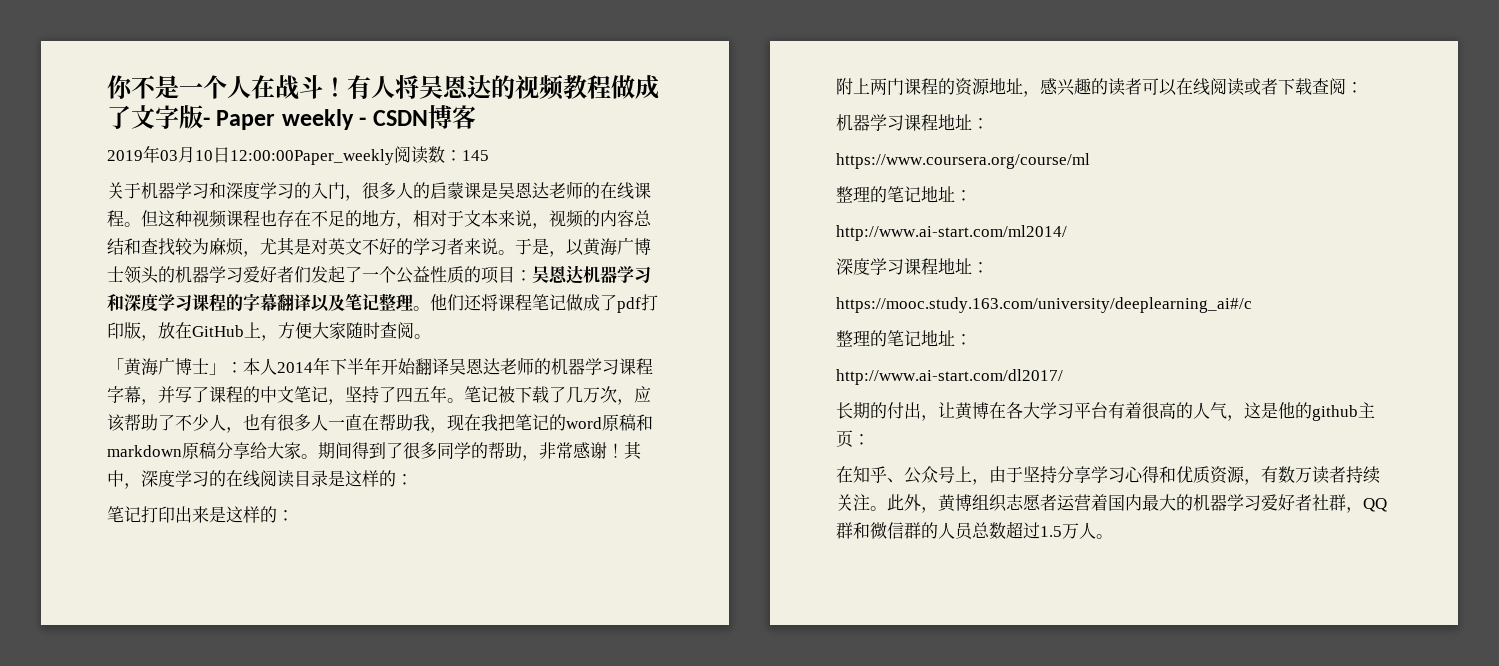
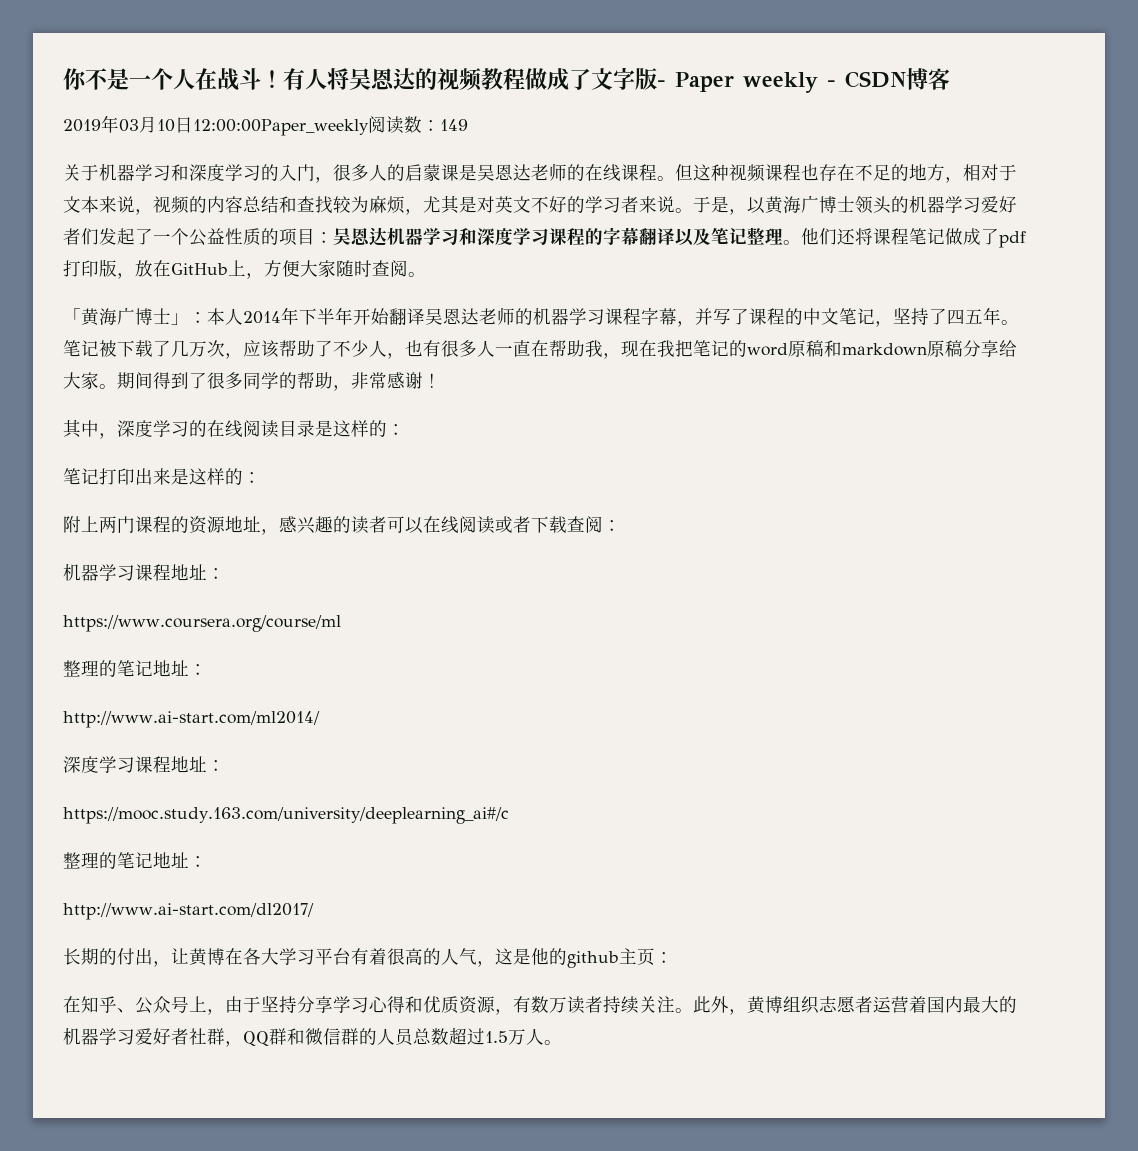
- 2019年03月10日12:00:00Paper_weekly阅读数：145
+ 2019年03月10日12:00:00Paper_weekly阅读数：149
- 期间得到了很多同学的帮助，非常感谢！其中，深度学习的在线阅读目录是这样的：
+ 期间得到了很多同学的帮助，非常感谢！
+ 其中，深度学习的在线阅读目录是这样的：

